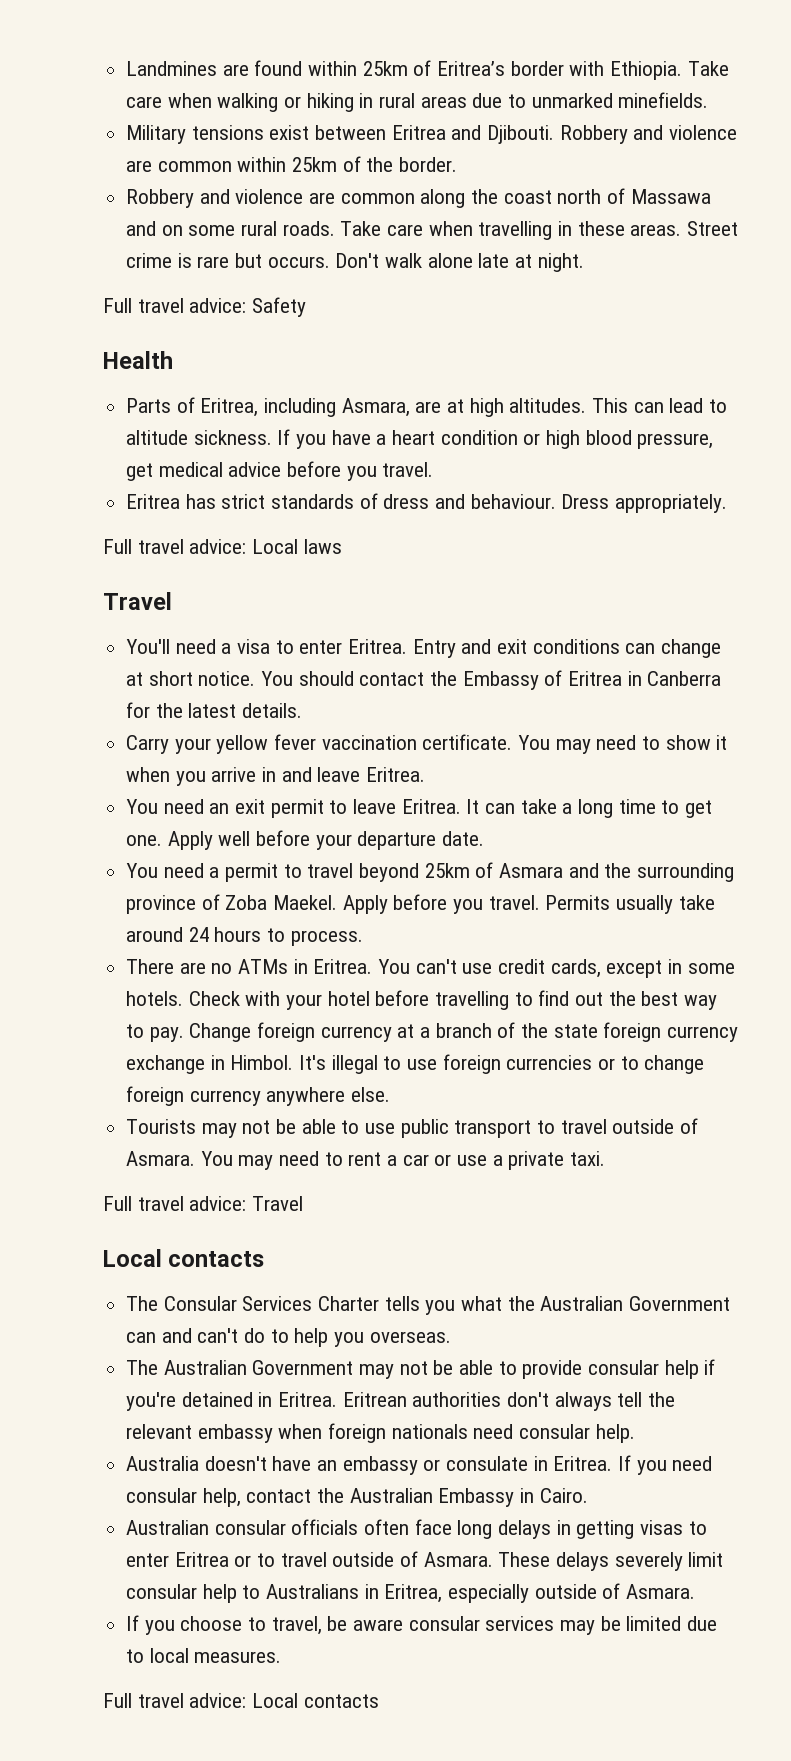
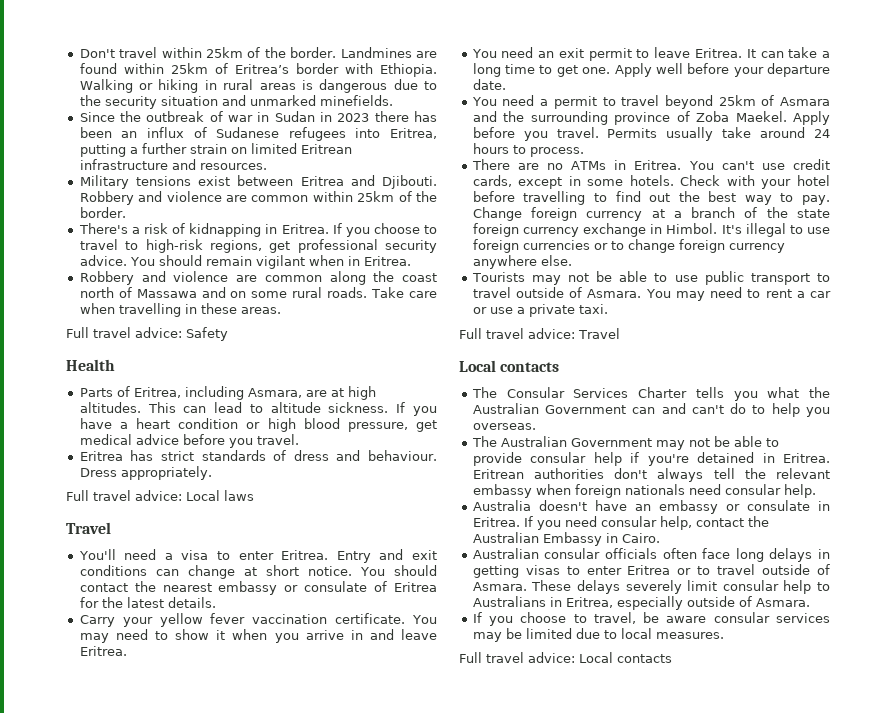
+ Don't travel within 25km of the border.
- Take care when walking or hiking in rural areas due to unmarked minefields.
+ Walking or hiking in rural areas is dangerous due to the security situation and unmarked minefields.
+ Since the outbreak of war in Sudan in 2023 there has been an influx of Sudanese refugees into Eritrea, putting a further strain on limited Eritrean infrastructure and resources.
+ There's a risk of kidnapping in Eritrea. If you choose to travel to high-risk regions, get professional security advice. You should remain vigilant when in Eritrea.
- Street crime is rare but occurs. Don't walk alone late at night.
- You should contact the Embassy of Eritrea in Canberra for the latest details.
+ You should contact the nearest embassy or consulate of Eritrea for the latest details.

